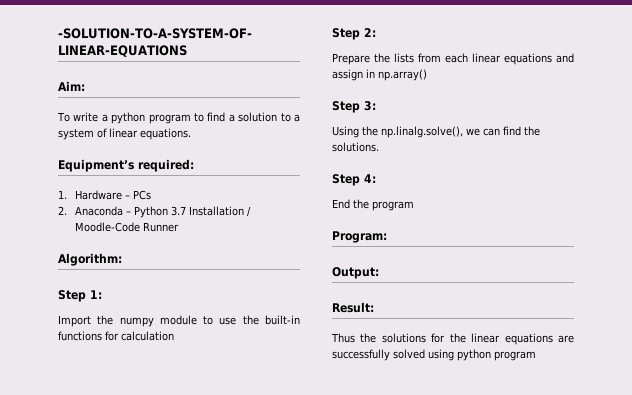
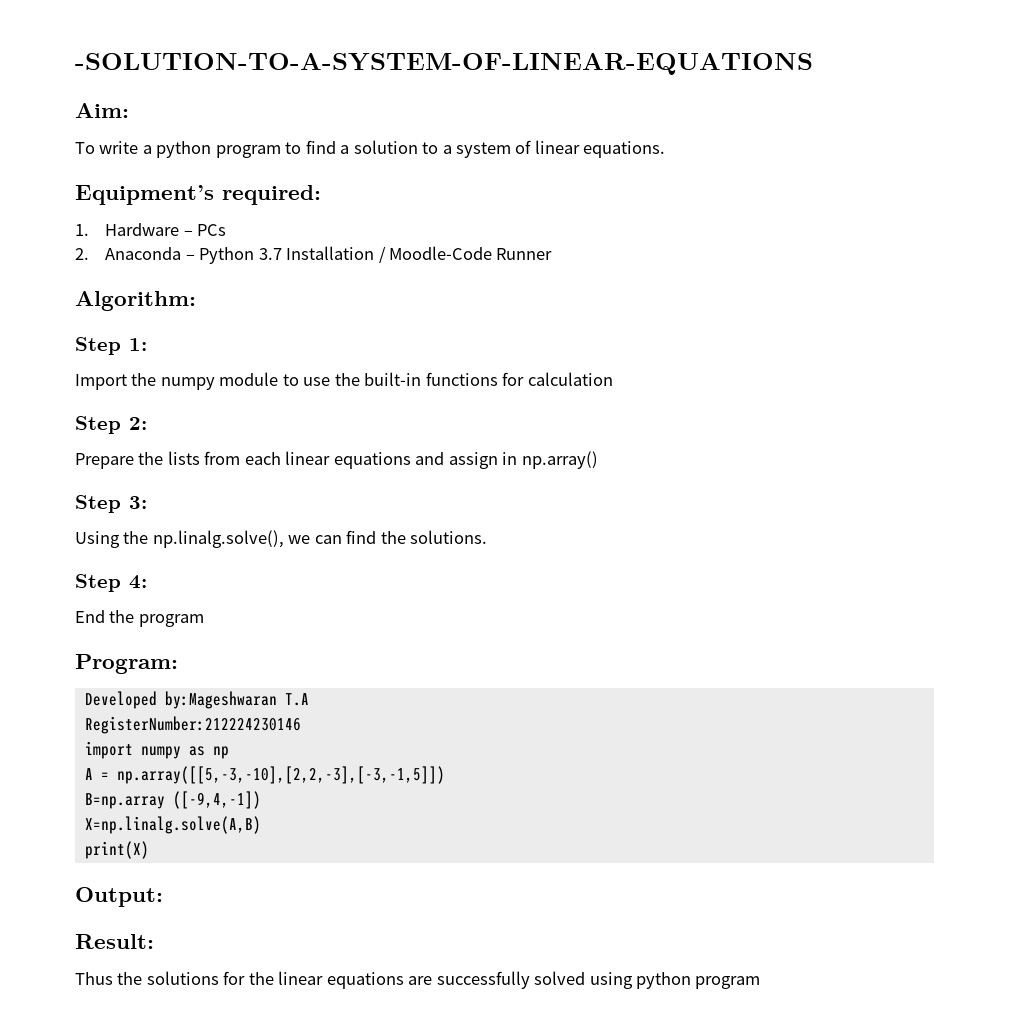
+ Developed by:Mageshwaran T.A
+ RegisterNumber:212224230146
+ import numpy as np
+ A = np.array([[5,-3,-10],[2,2,-3],[-3,-1,5]])
+ B=np.array ([-9,4,-1])
+ X=np.linalg.solve(A,B)
+ print(X)

